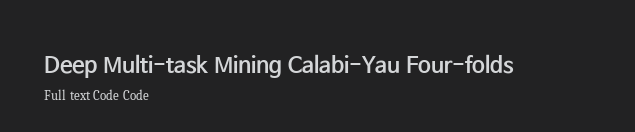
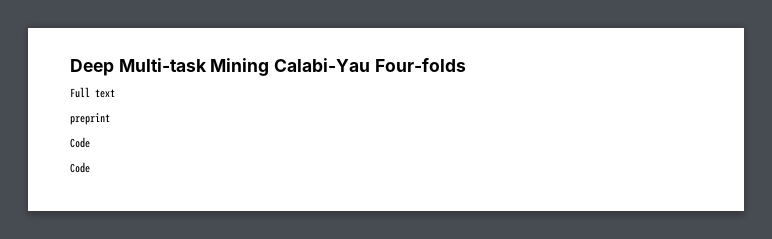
- Full text Code Code
+ Full text
+ preprint
+ Code
+ Code

